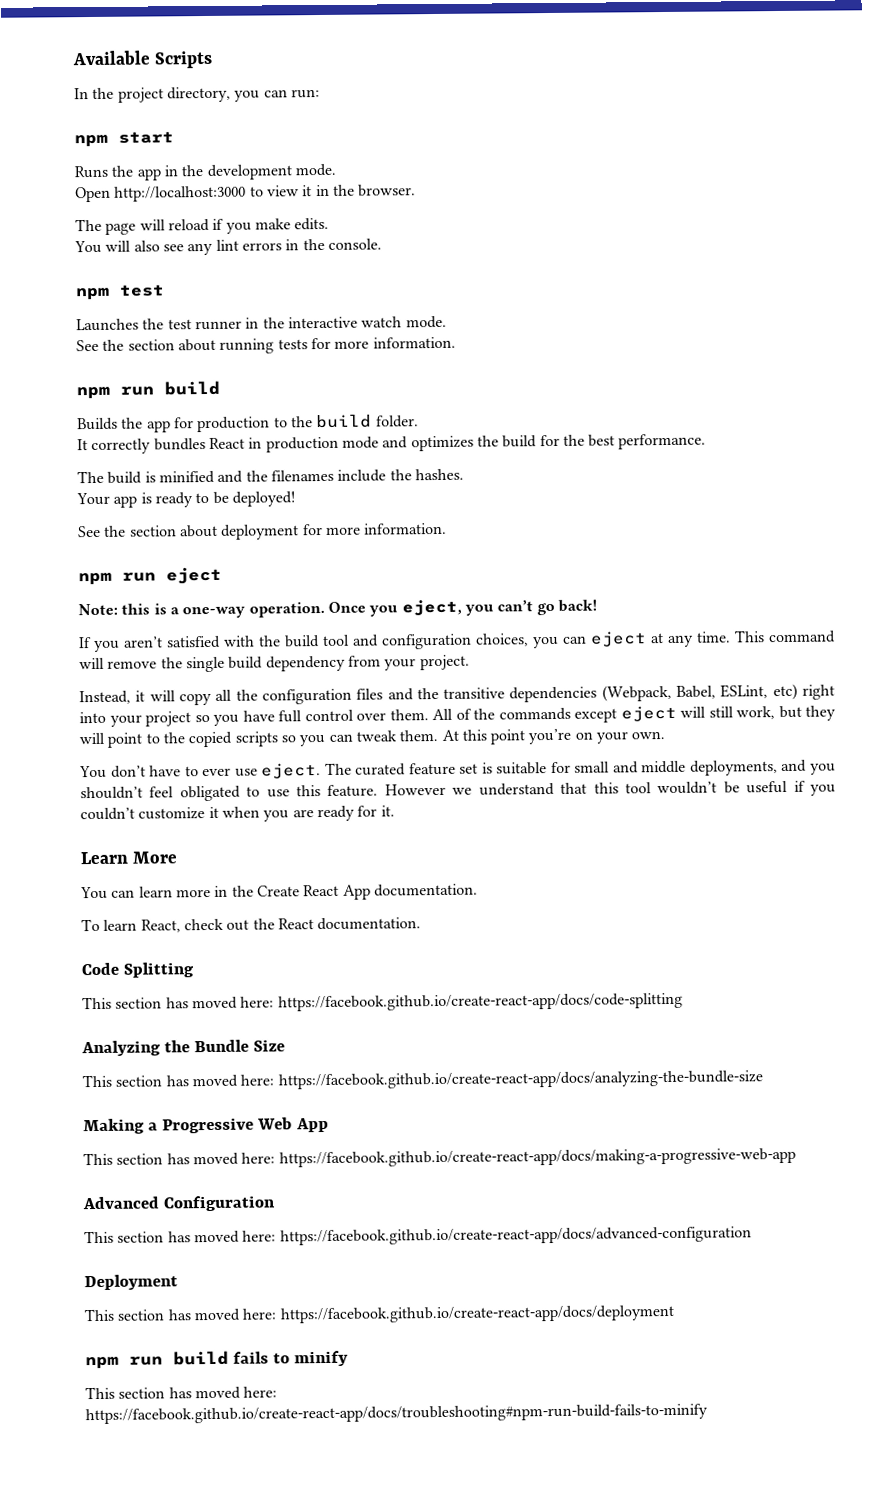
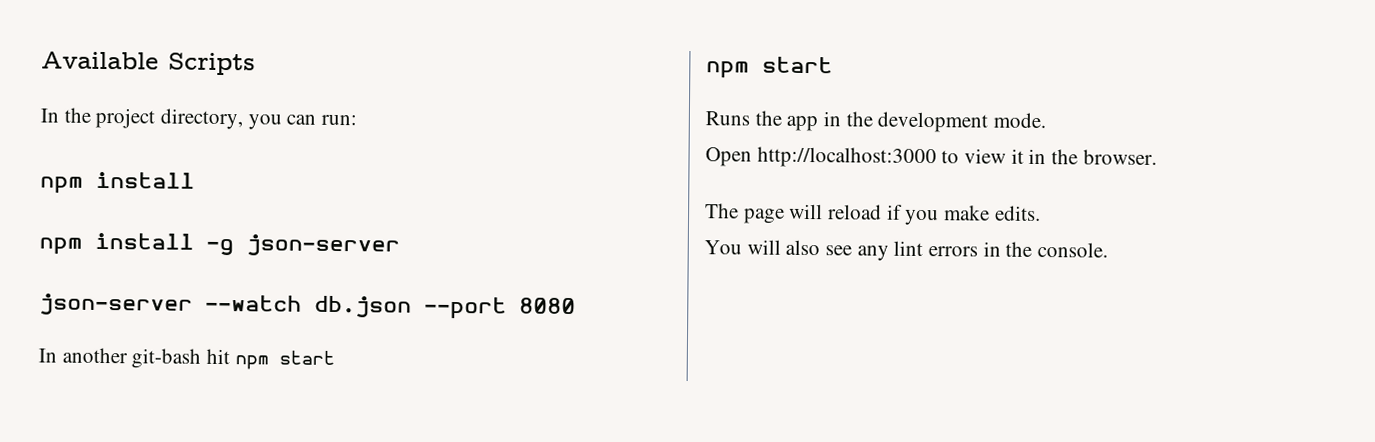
  In the project directory, you can run:
+ npm install
+ npm install -g json-server
+ json-server --watch db.json --port 8080
+ In another git-bash hit npm start
- npm test
- Launches the test runner in the interactive watch mode.
- See the section about running tests for more information.
- npm run build
- Builds the app for production to the build folder.
- It correctly bundles React in production mode and optimizes the build for the best performance.
- The build is minified and the filenames include the hashes.
- Your app is ready to be deployed!
- See the section about deployment for more information.
- npm run eject
- Note: this is a one-way operation. Once you eject, you can’t go back!
- If you aren’t satisfied with the build tool and configuration choices, you can eject at any time. This command will remove the single build dependency from your project.
- Instead, it will copy all the configuration files and the transitive dependencies (Webpack, Babel, ESLint, etc) right into your project so you have full control over them. All of the commands except eject will still work, but they will point to the copied scripts so you can tweak them. At this point you’re on your own.
- You don’t have to ever use eject. The curated feature set is suitable for small and middle deployments, and you shouldn’t feel obligated to use this feature. However we understand that this tool wouldn’t be useful if you couldn’t customize it when you are ready for it.
- Learn More
- You can learn more in the Create React App documentation.
- To learn React, check out the React documentation.
- Code Splitting
- This section has moved here: https://facebook.github.io/create-react-app/docs/code-splitting
- Analyzing the Bundle Size
- This section has moved here: https://facebook.github.io/create-react-app/docs/analyzing-the-bundle-size
- Making a Progressive Web App
- This section has moved here: https://facebook.github.io/create-react-app/docs/making-a-progressive-web-app
- Advanced Configuration
- This section has moved here: https://facebook.github.io/create-react-app/docs/advanced-configuration
- Deployment
- This section has moved here: https://facebook.github.io/create-react-app/docs/deployment
- npm run build fails to minify
- This section has moved here: https://facebook.github.io/create-react-app/docs/troubleshooting#npm-run-build-fails-to-minify

